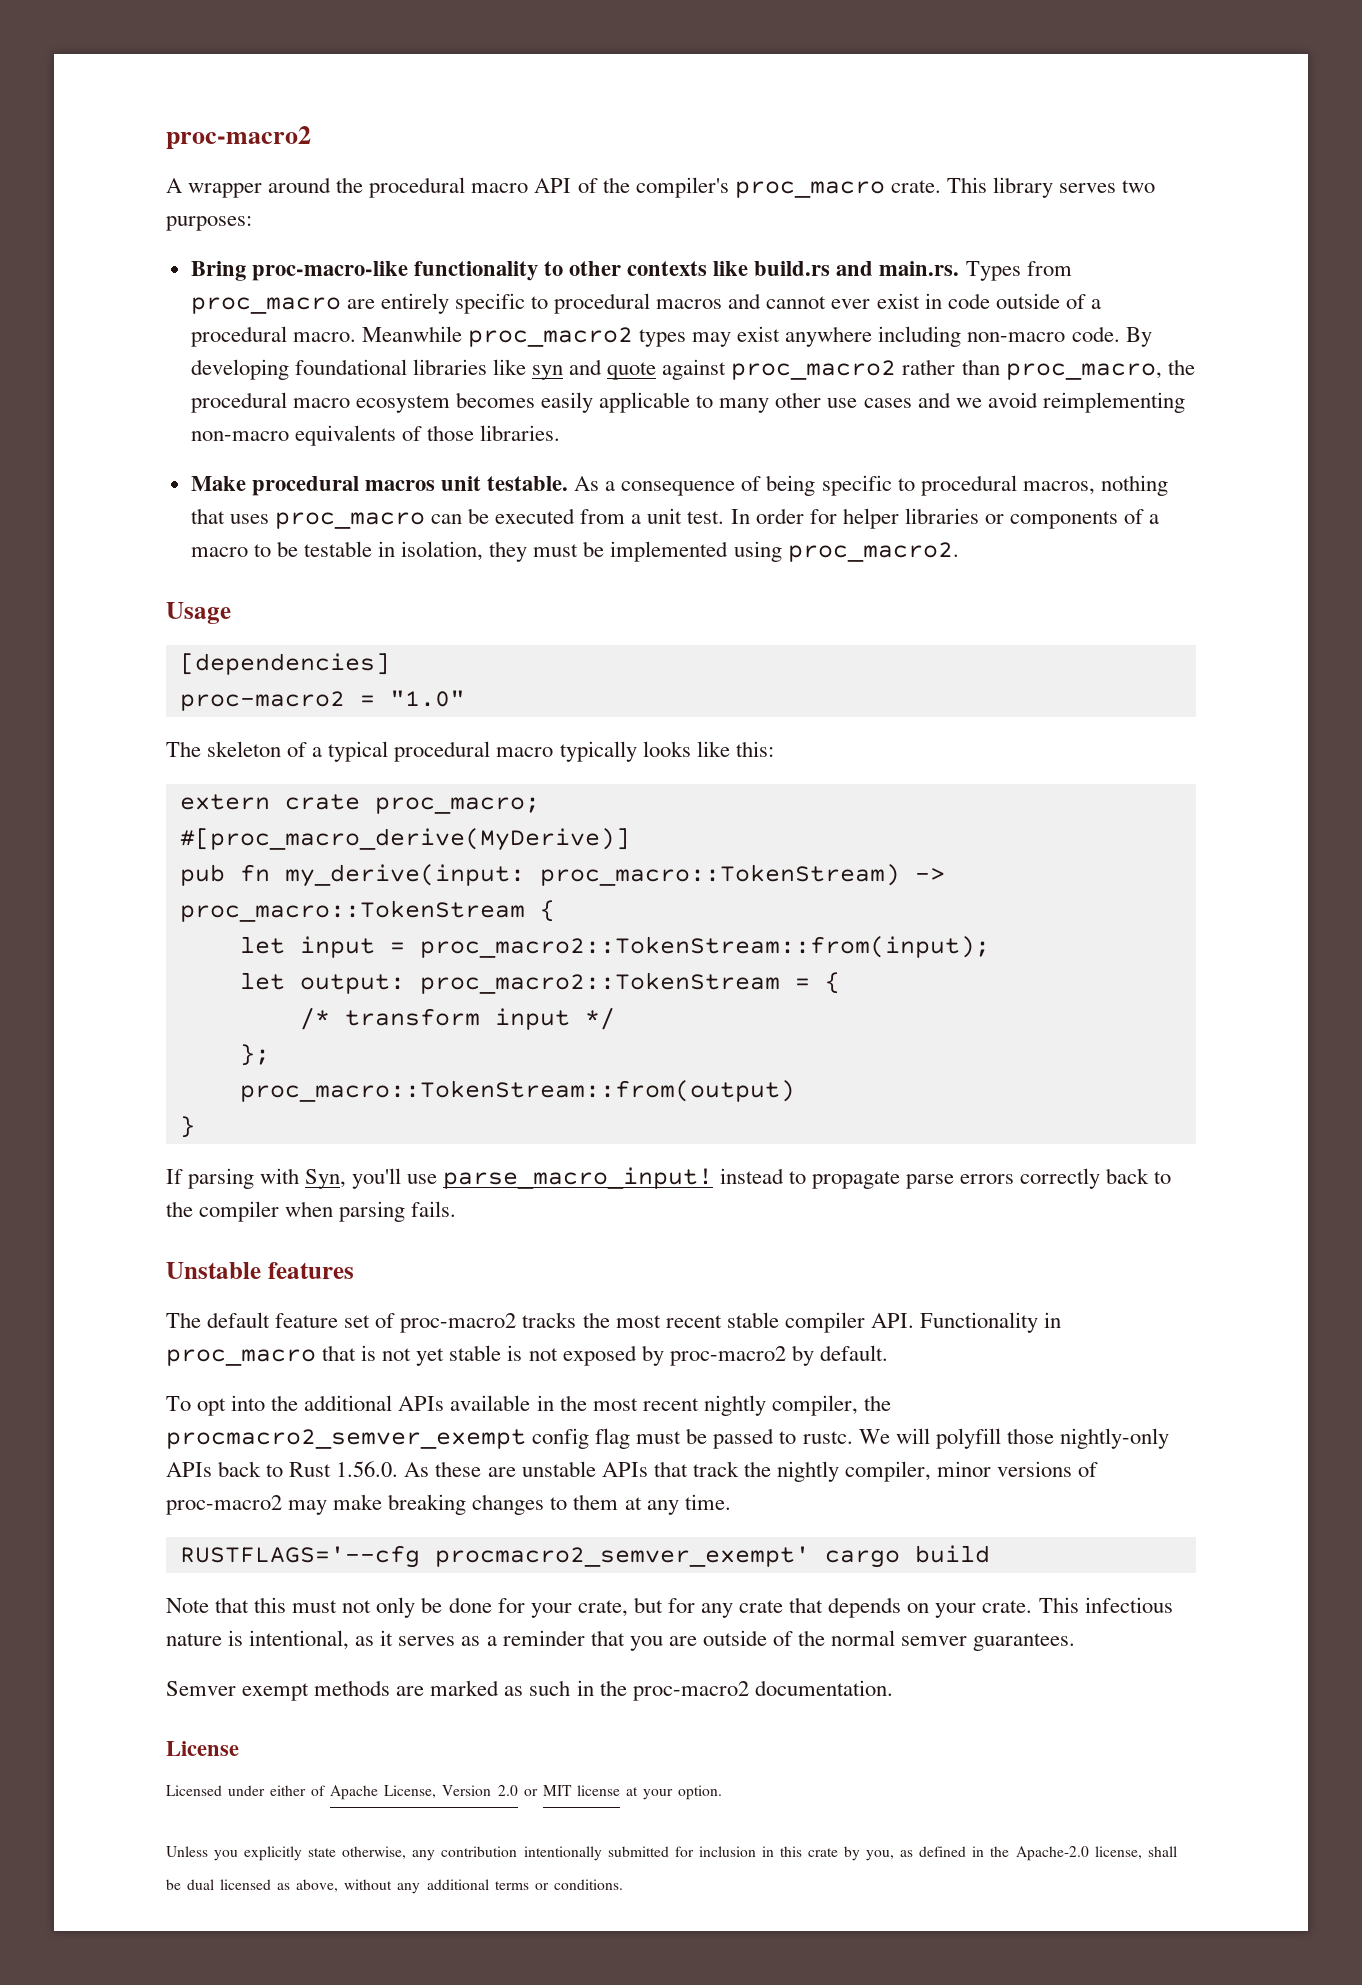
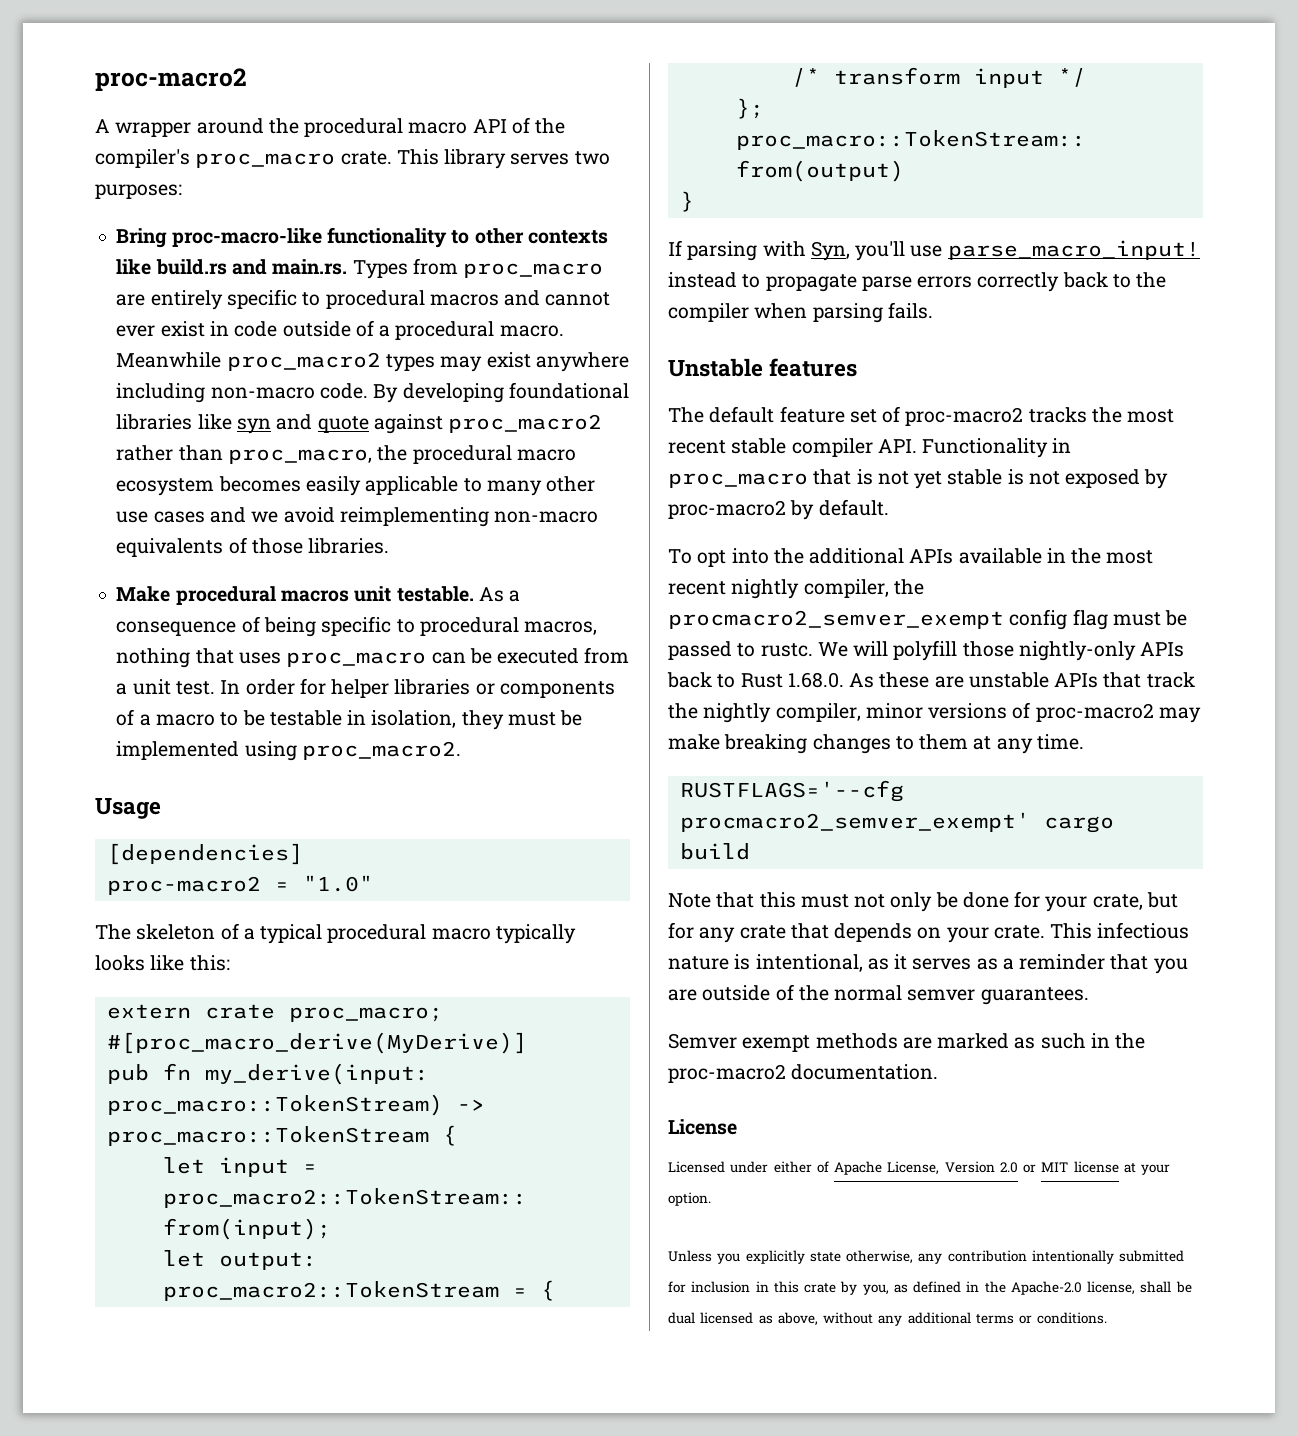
- We will polyfill those nightly-only APIs back to Rust 1.56.0. As these are unstable APIs that track the nightly compiler, minor versions of proc-macro2 may make breaking changes to them at any time.
+ We will polyfill those nightly-only APIs back to Rust 1.68.0. As these are unstable APIs that track the nightly compiler, minor versions of proc-macro2 may make breaking changes to them at any time.

